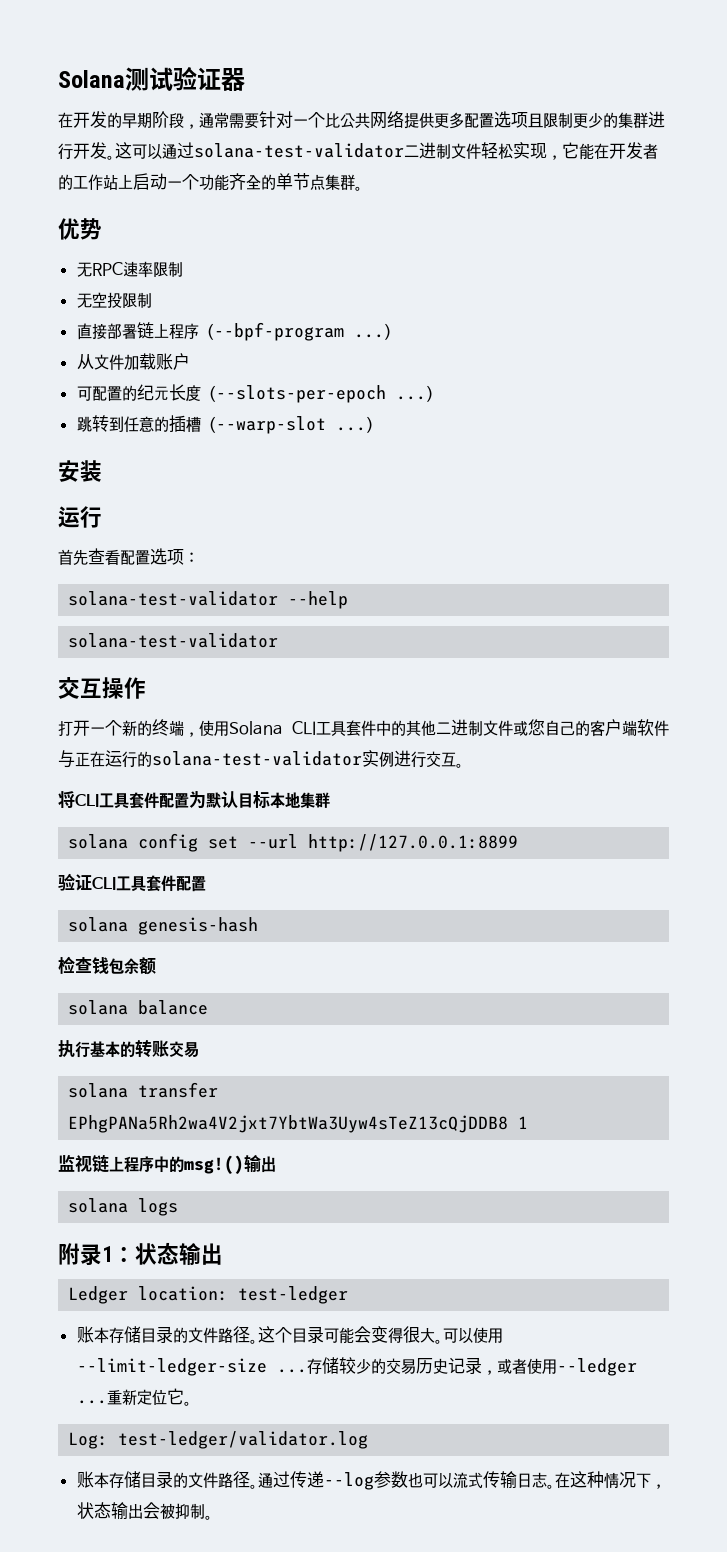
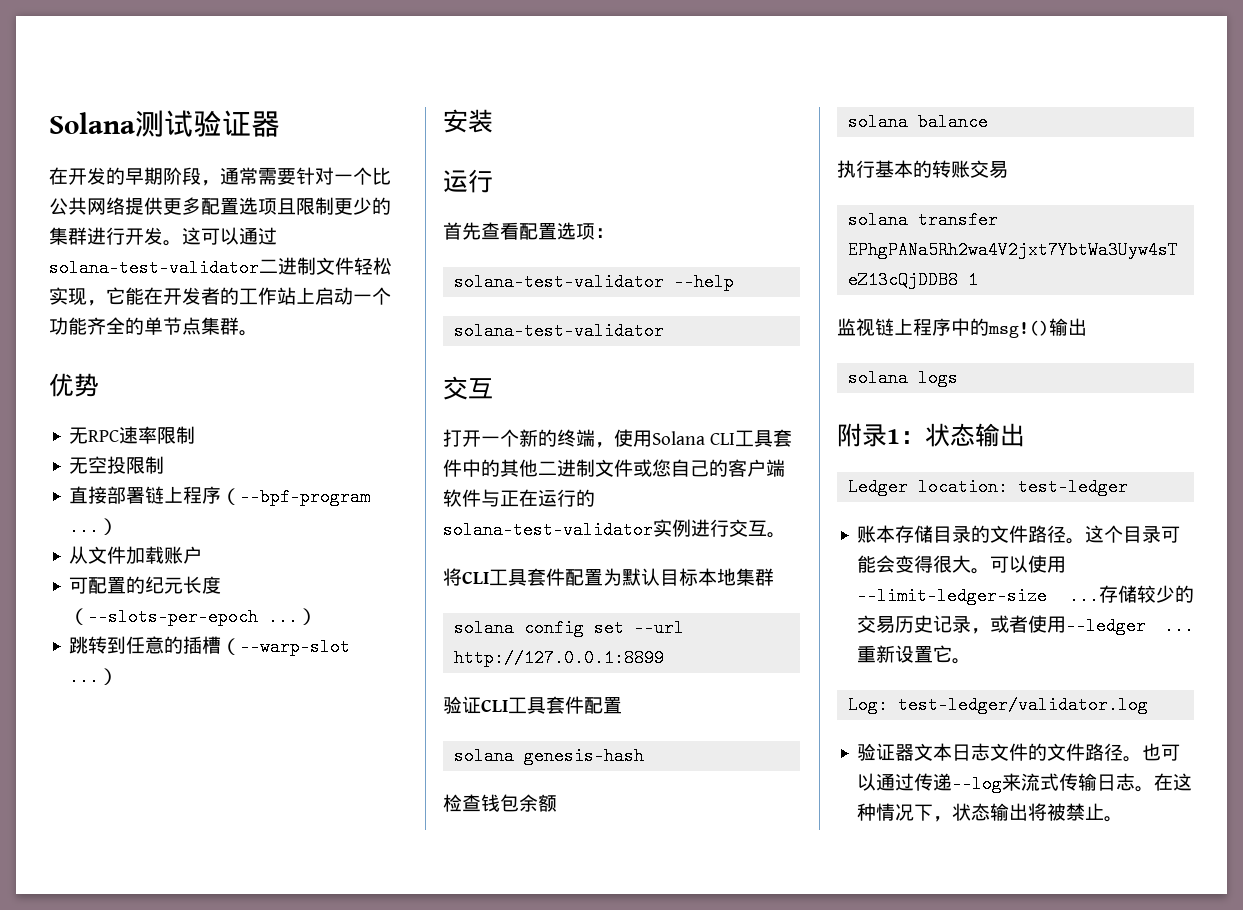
  solana-test-validator --help
  solana-test-validator
- 交互操作
+ 交互
- 重新定位它。
+ 重新设置它。
- 账本存储目录的文件路径。通过传递--log参数也可以流式传输日志。
+ 验证器文本日志文件的文件路径。也可以通过传递--log来流式传输日志。
- 在这种情况下，状态输出会被抑制。
+ 在这种情况下，状态输出将被禁止。

